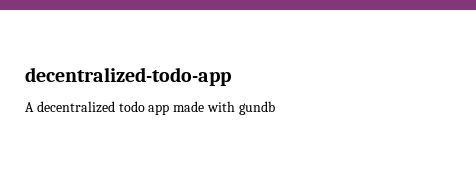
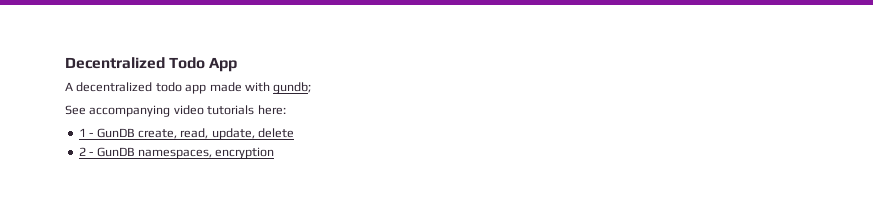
- decentralized-todo-app
+ Decentralized Todo App
- A decentralized todo app made with gundb
+ A decentralized todo app made with gundb;
+ See accompanying video tutorials here:
+ 1 - GunDB create, read, update, delete
+ 2 - GunDB namespaces, encryption

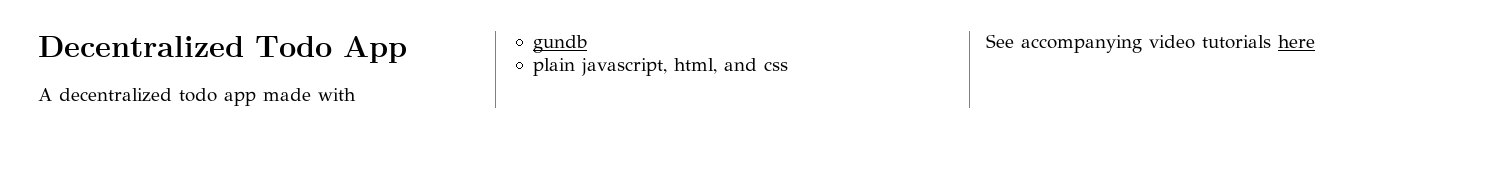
- A decentralized todo app made with gundb;
- See accompanying video tutorials here:
- 1 - GunDB create, read, update, delete
- 2 - GunDB namespaces, encryption
+ A decentralized todo app made with
+ gundb
+ plain javascript, html, and css
+ See accompanying video tutorials here

